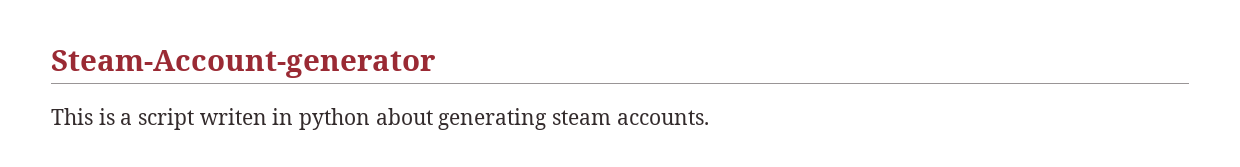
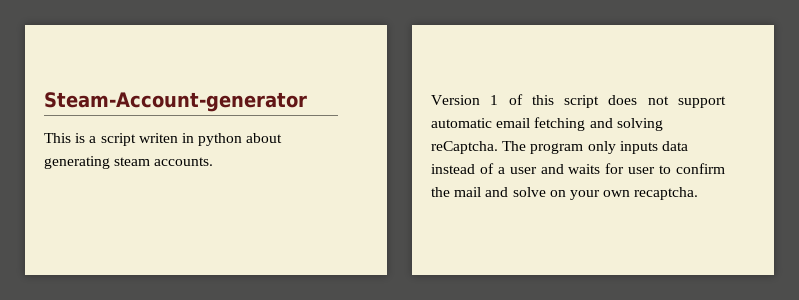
+ Version 1 of this script does not support automatic email fetching and solving reCaptcha. The program only inputs data instead of a user and waits for user to confirm the mail and solve on your own recaptcha.

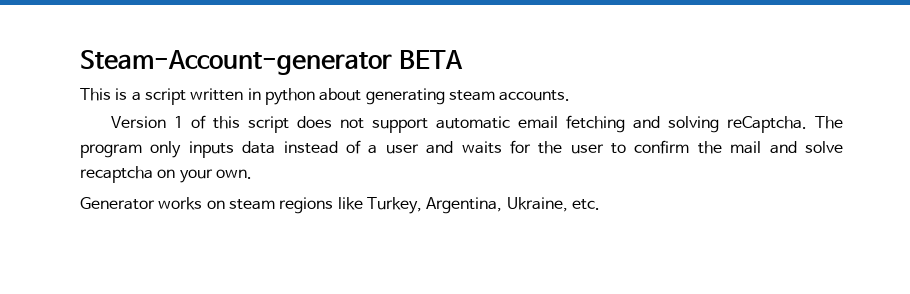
- Steam-Account-generator
+ Steam-Account-generator BETA
- This is a script writen in python about generating steam accounts.
+ This is a script written in python about generating steam accounts.
- The program only inputs data instead of a user and waits for user to confirm the mail and solve on your own recaptcha.
+ The program only inputs data instead of a user and waits for the user to confirm the mail and solve recaptcha on your own.
+ Generator works on steam regions like Turkey, Argentina, Ukraine, etc.

